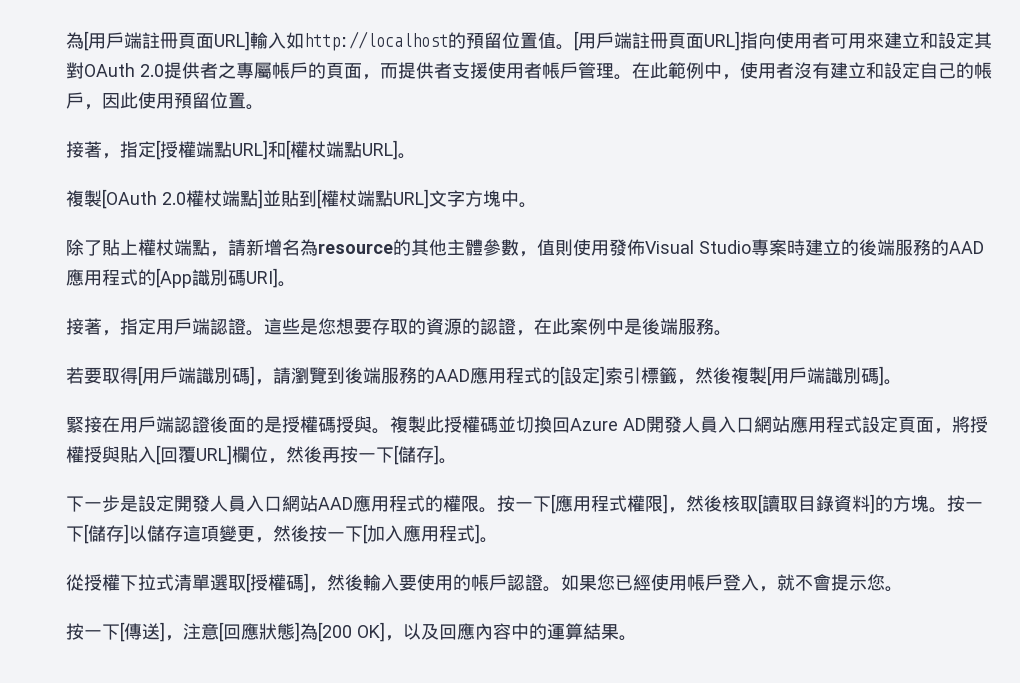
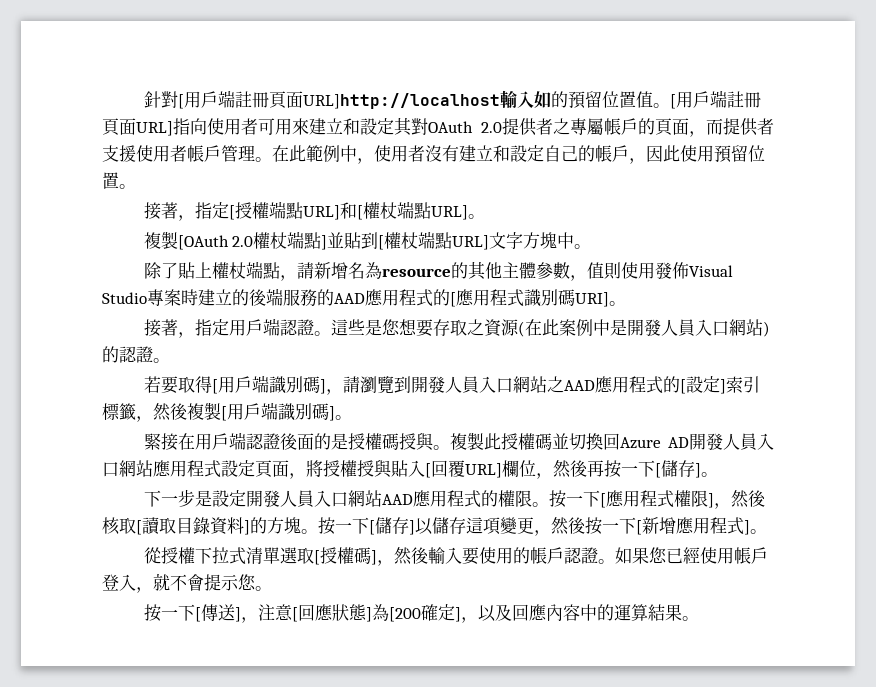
- 為[用戶端註冊頁面URL]輸入如http://localhost的預留位置值。
+ 針對[用戶端註冊頁面URL]http://localhost輸入如的預留位置值。
- 除了貼上權杖端點，請新增名為resource的其他主體參數，值則使用發佈Visual Studio專案時建立的後端服務的AAD應用程式的[App識別碼URI]。
+ 除了貼上權杖端點，請新增名為resource的其他主體參數，值則使用發佈Visual Studio專案時建立的後端服務的AAD應用程式的[應用程式識別碼URI]。
- 這些是您想要存取的資源的認證，在此案例中是後端服務。
+ 這些是您想要存取之資源(在此案例中是開發人員入口網站)的認證。
- 若要取得[用戶端識別碼]，請瀏覽到後端服務的AAD應用程式的[設定]索引標籤，然後複製[用戶端識別碼]。
+ 若要取得[用戶端識別碼]，請瀏覽到開發人員入口網站之AAD應用程式的[設定]索引標籤，然後複製[用戶端識別碼]。
- 按一下[儲存]以儲存這項變更，然後按一下[加入應用程式]。
+ 按一下[儲存]以儲存這項變更，然後按一下[新增應用程式]。
- 按一下[傳送]，注意[回應狀態]為[200 OK]，以及回應內容中的運算結果。
+ 按一下[傳送]，注意[回應狀態]為[200確定]，以及回應內容中的運算結果。

